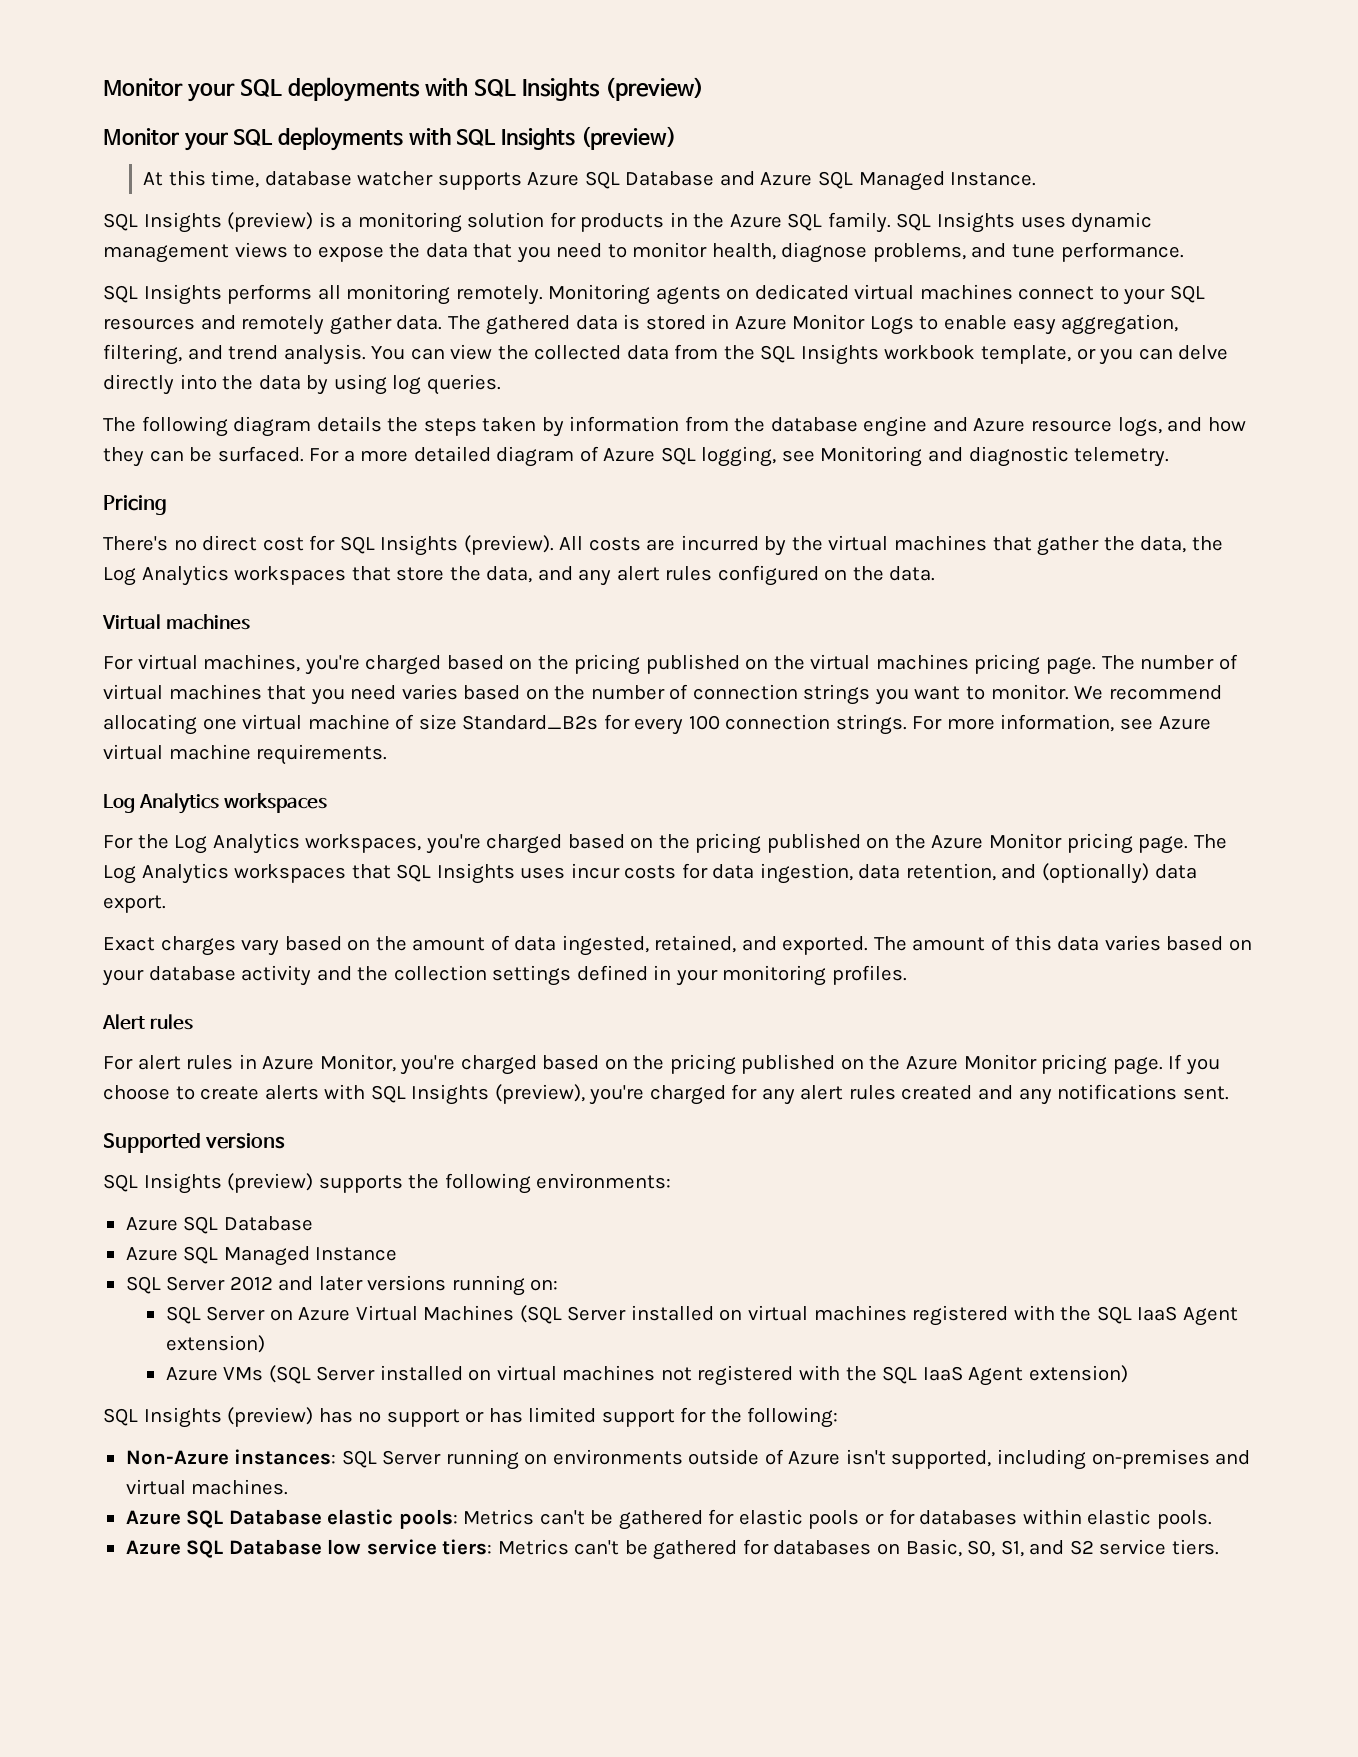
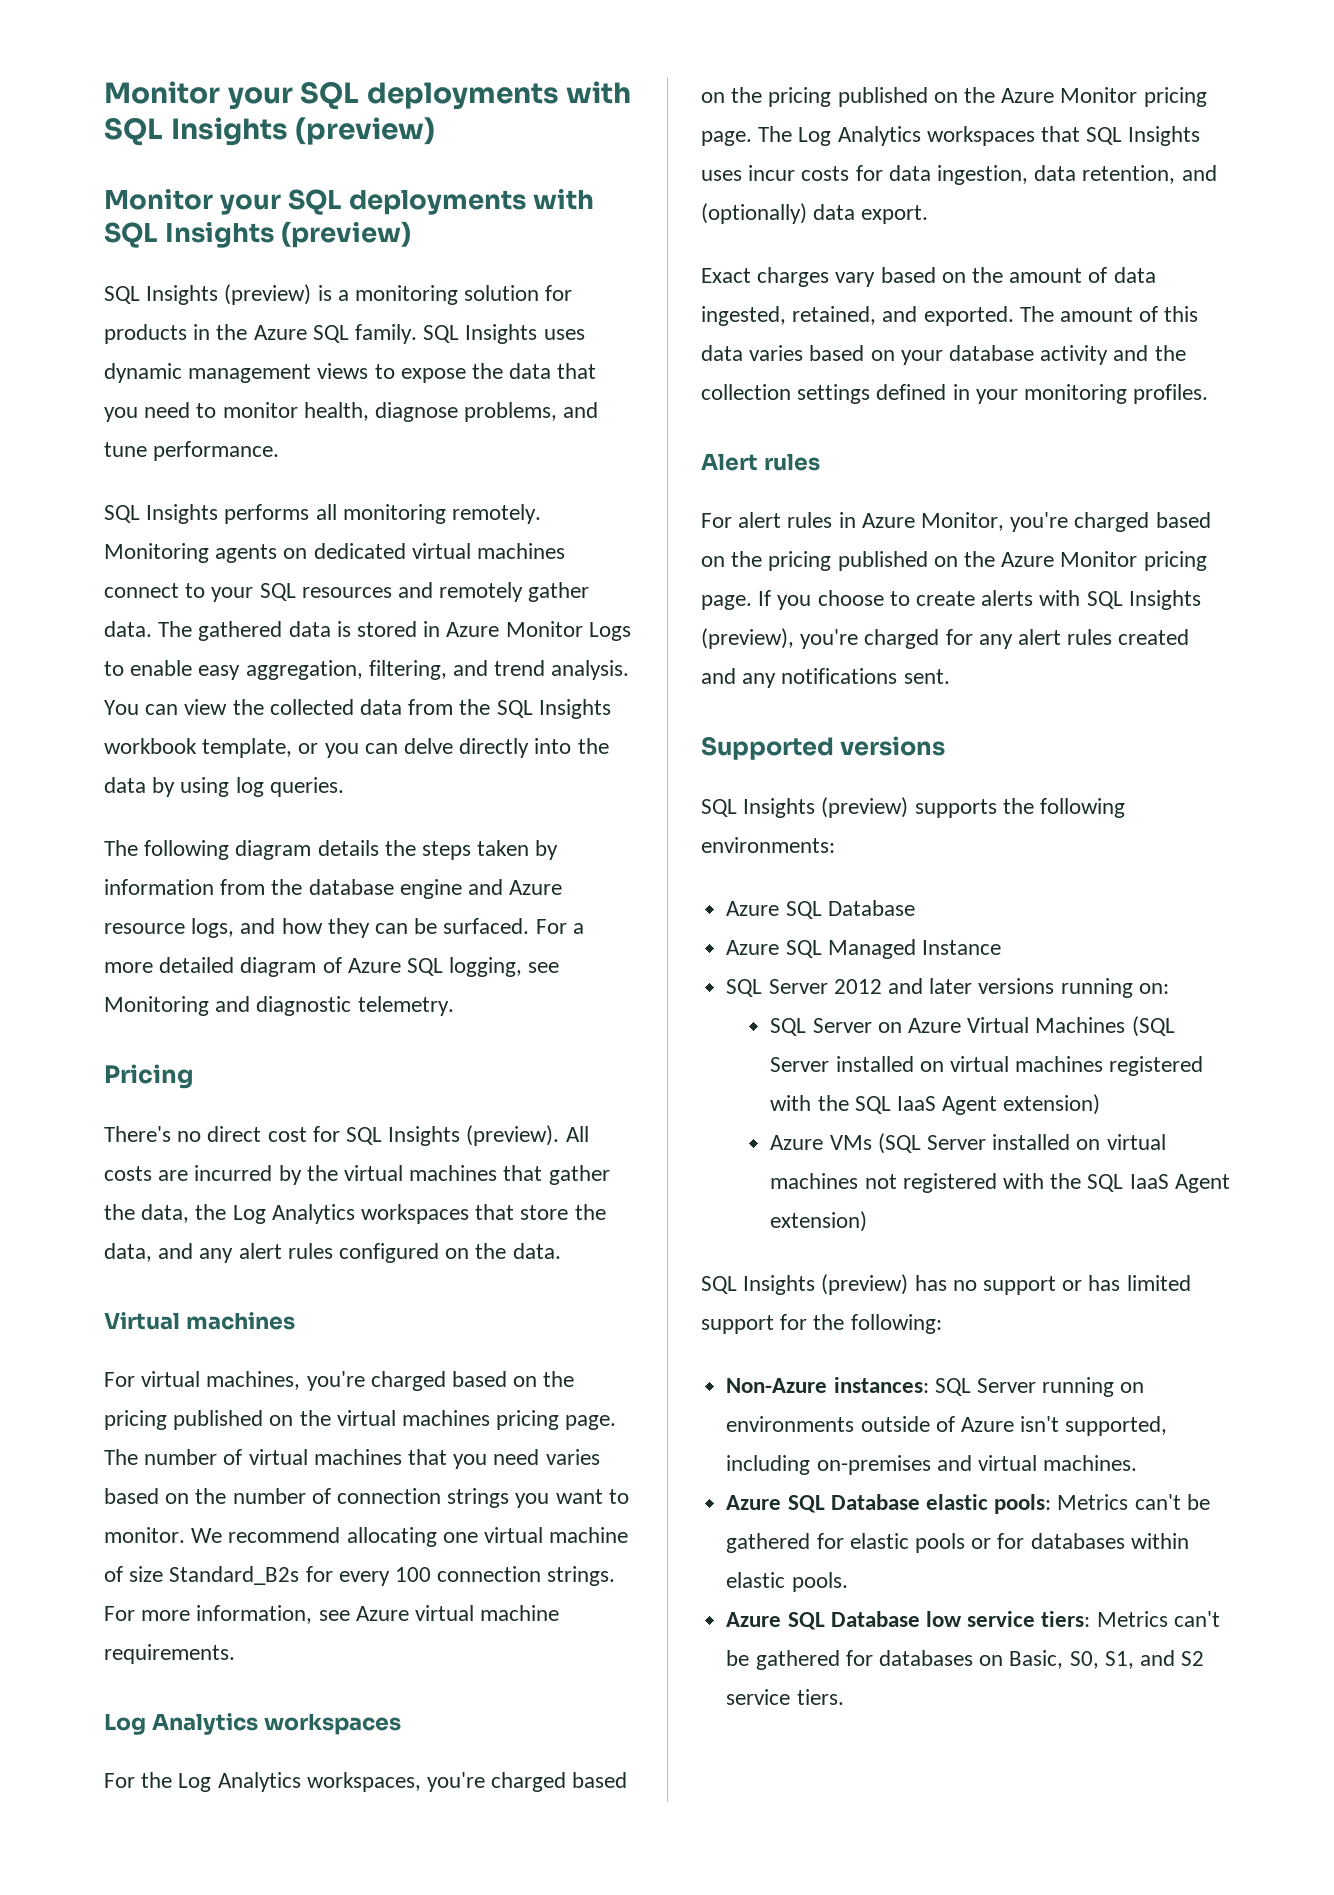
- At this time, database watcher supports Azure SQL Database and Azure SQL Managed Instance.

